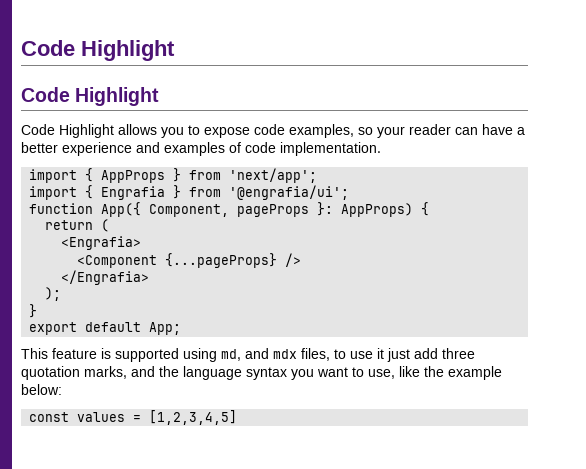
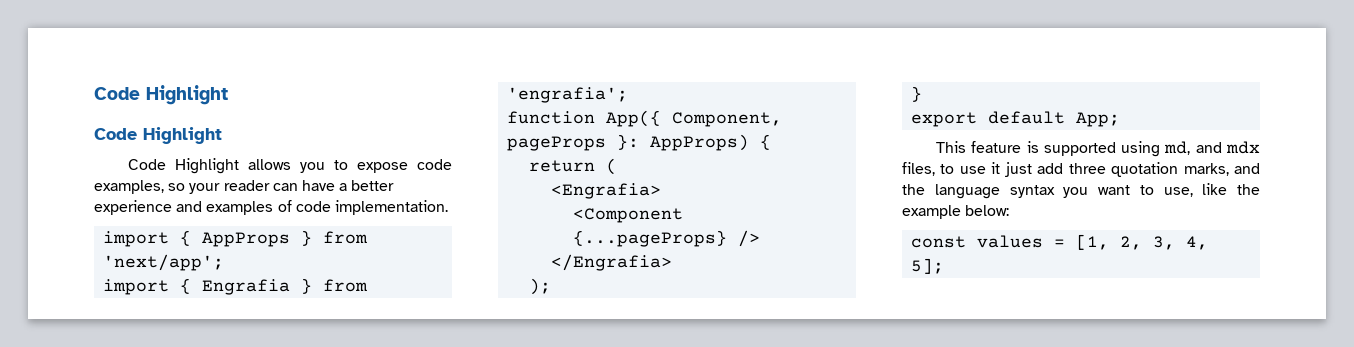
- import { Engrafia } from '@engrafia/ui';
+ import { Engrafia } from 'engrafia';
- const values = [1,2,3,4,5]
+ const values = [1, 2, 3, 4, 5];

